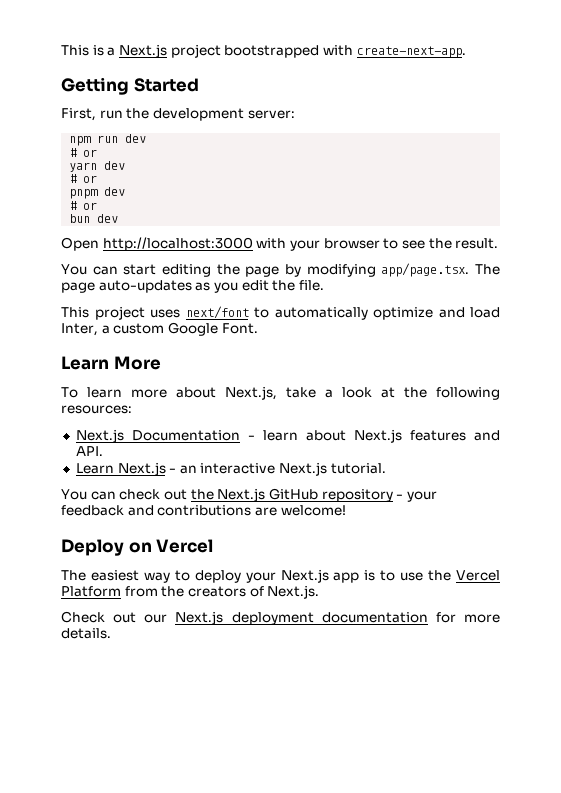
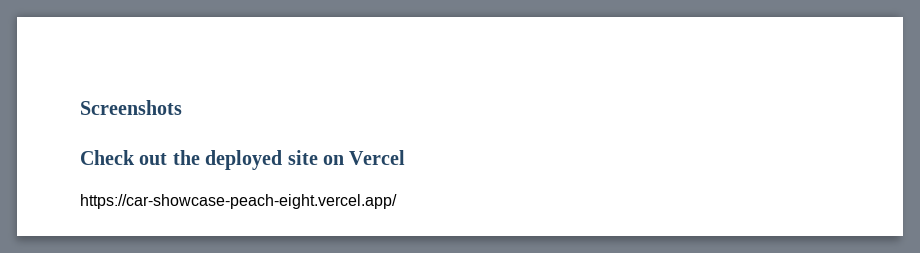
- This is a Next.js project bootstrapped with create-next-app.
- Getting Started
- First, run the development server:
- npm run dev
- # or
- yarn dev
- # or
- pnpm dev
- # or
- bun dev
- Open http://localhost:3000 with your browser to see the result.
- You can start editing the page by modifying app/page.tsx. The page auto-updates as you edit the file.
- This project uses next/font to automatically optimize and load Inter, a custom Google Font.
- Learn More
- To learn more about Next.js, take a look at the following resources:
- Next.js Documentation - learn about Next.js features and API.
- Learn Next.js - an interactive Next.js tutorial.
- You can check out the Next.js GitHub repository - your feedback and contributions are welcome!
- Deploy on Vercel
- The easiest way to deploy your Next.js app is to use the Vercel Platform from the creators of Next.js.
- Check out our Next.js deployment documentation for more details.
+ Screenshots
+ Check out the deployed site on Vercel
+ https://car-showcase-peach-eight.vercel.app/

